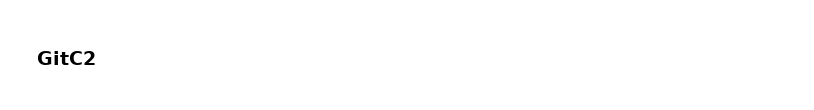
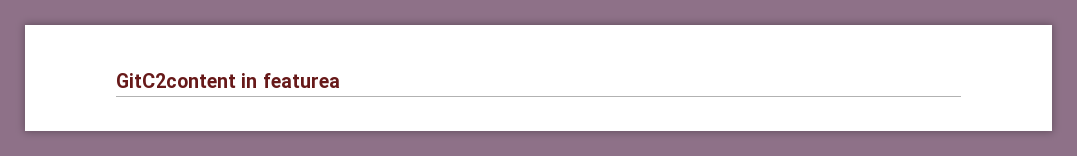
- GitC2
+ GitC2content in featurea

